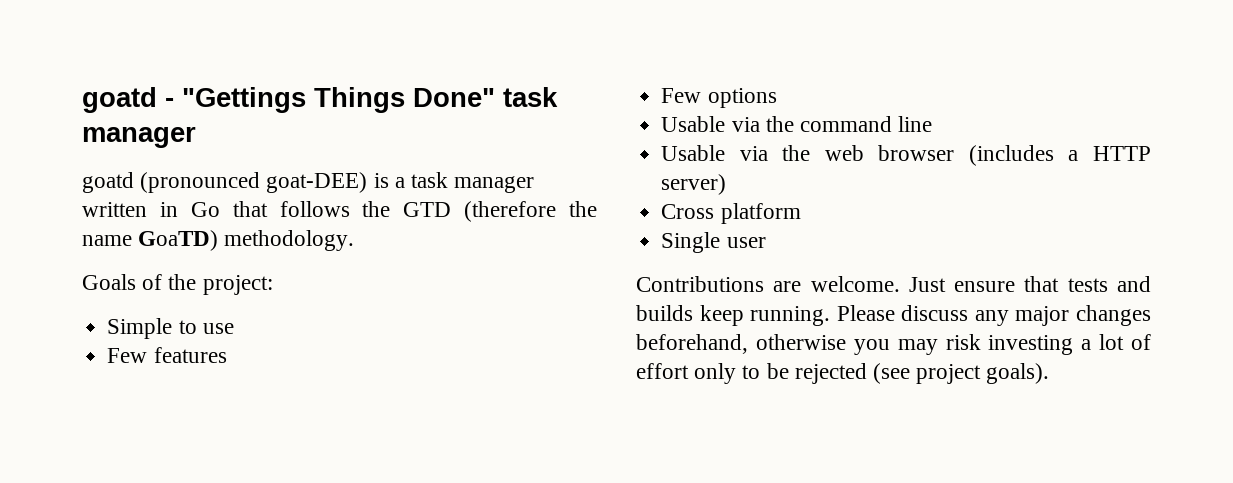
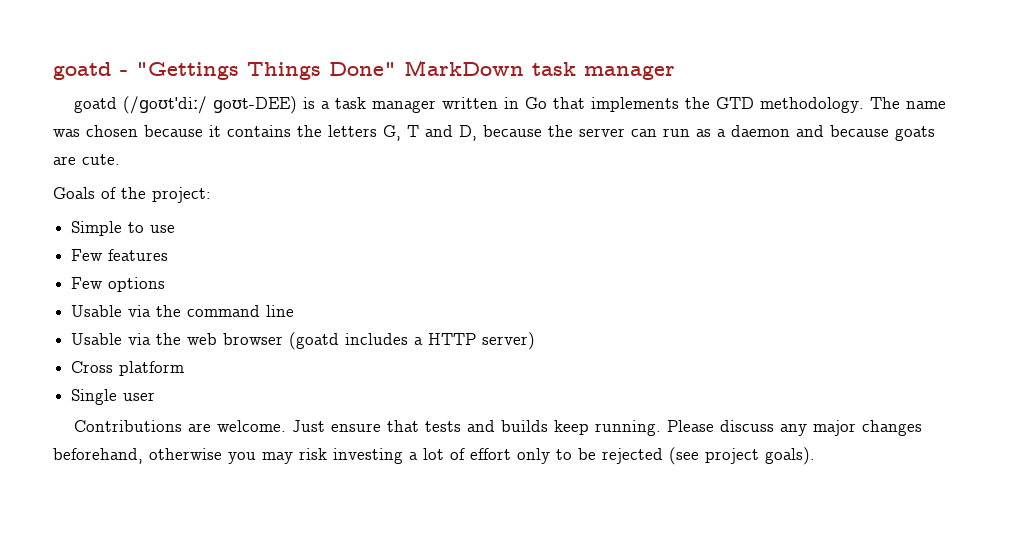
- goatd - "Gettings Things Done" task manager
+ goatd - "Gettings Things Done" MarkDown task manager
- goatd (pronounced goat-DEE) is a task manager written in Go that follows the GTD (therefore the name GoaTD) methodology.
+ goatd (/ɡoʊtˈdiː/ ɡoʊt-DEE) is a task manager written in Go that implements the GTD methodology. The name was chosen because it contains the letters G, T and D, because the server can run as a daemon and because goats are cute.
- Usable via the web browser (includes a HTTP server)
+ Usable via the web browser (goatd includes a HTTP server)

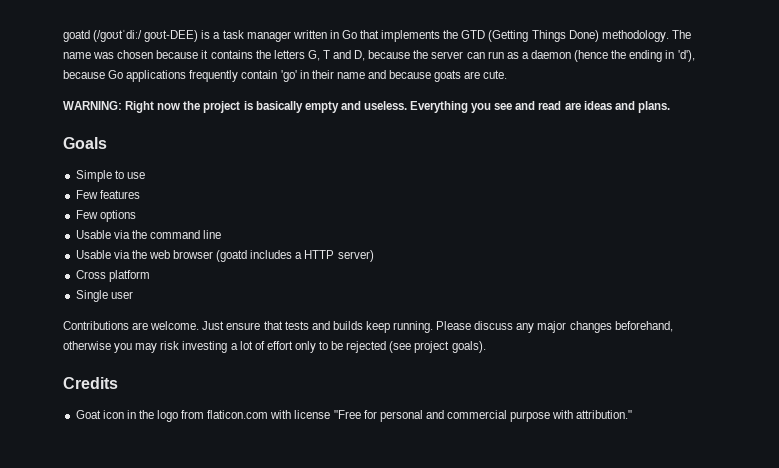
- goatd - "Gettings Things Done" MarkDown task manager
- goatd (/ɡoʊtˈdiː/ ɡoʊt-DEE) is a task manager written in Go that implements the GTD methodology.
+ goatd (/ɡoʊtˈdiː/ ɡoʊt-DEE) is a task manager written in Go that implements the GTD (Getting Things Done) methodology.
- The name was chosen because it contains the letters G, T and D, because the server can run as a daemon and because goats are cute.
+ The name was chosen because it contains the letters G, T and D, because the server can run as a daemon (hence the ending in 'd'), because Go applications frequently contain 'go' in their name and because goats are cute.
- Goals of the project:
+ WARNING: Right now the project is basically empty and useless. Everything you see and read are ideas and plans.
+ Goals
+ Credits
+ Goat icon in the logo from flaticon.com with license "Free for personal and commercial purpose with attribution."

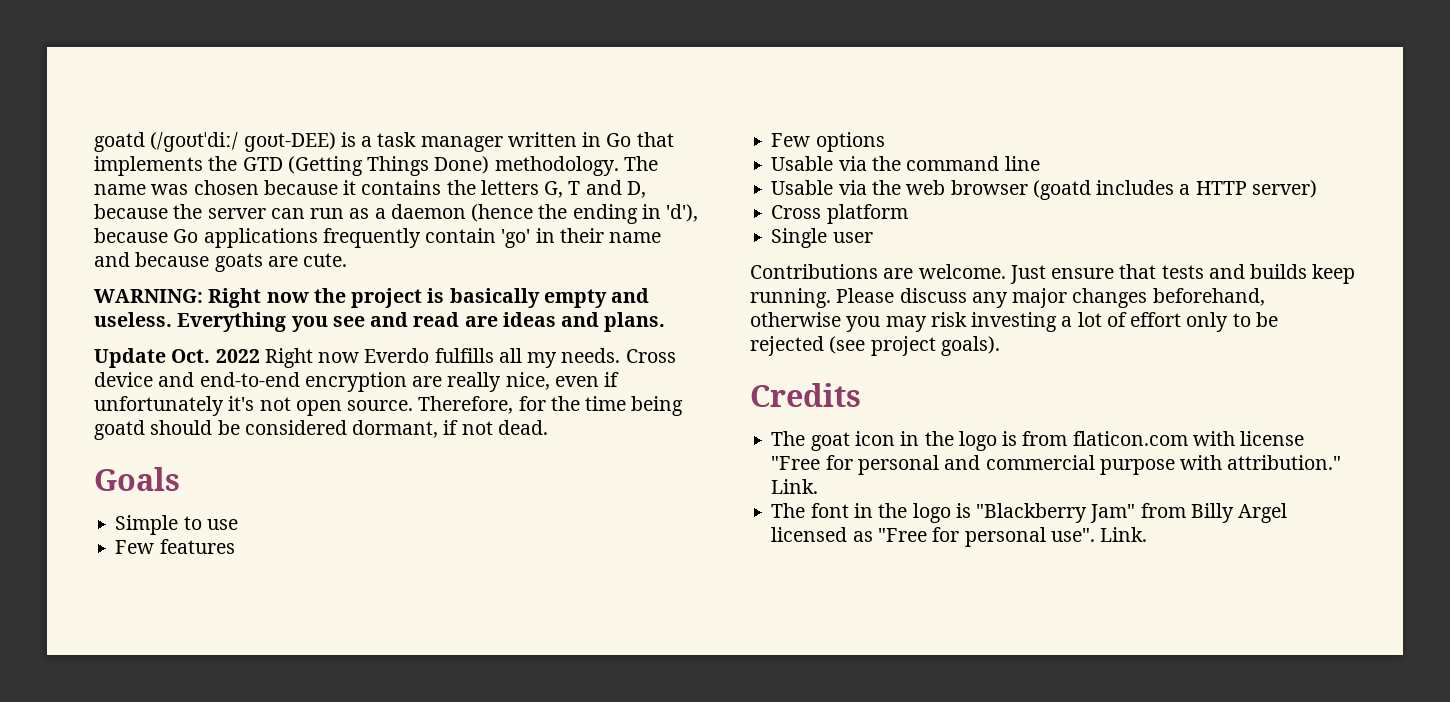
+ Update Oct. 2022 Right now Everdo fulfills all my needs. Cross device and end-to-end encryption are really nice, even if unfortunately it's not open source. Therefore, for the time being goatd should be considered dormant, if not dead.
- Goat icon in the logo from flaticon.com with license "Free for personal and commercial purpose with attribution."
+ The goat icon in the logo is from flaticon.com with license "Free for personal and commercial purpose with attribution." Link.
+ The font in the logo is "Blackberry Jam" from Billy Argel licensed as "Free for personal use". Link.

